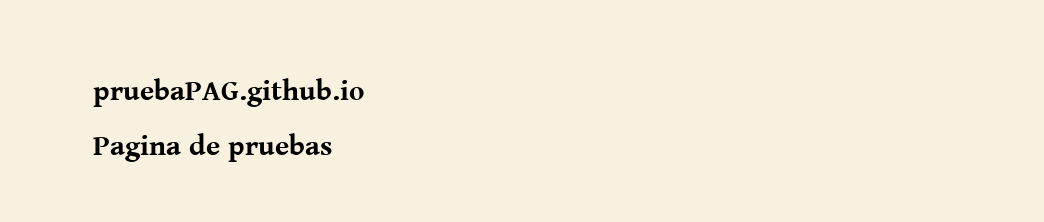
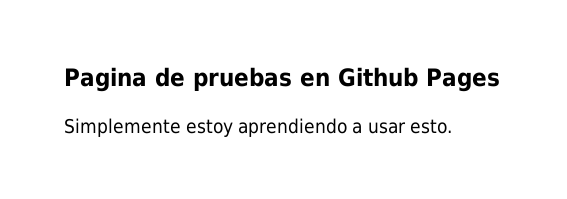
- pruebaPAG.github.io
- Pagina de pruebas
+ Pagina de pruebas en Github Pages
+ Simplemente estoy aprendiendo a usar esto.

